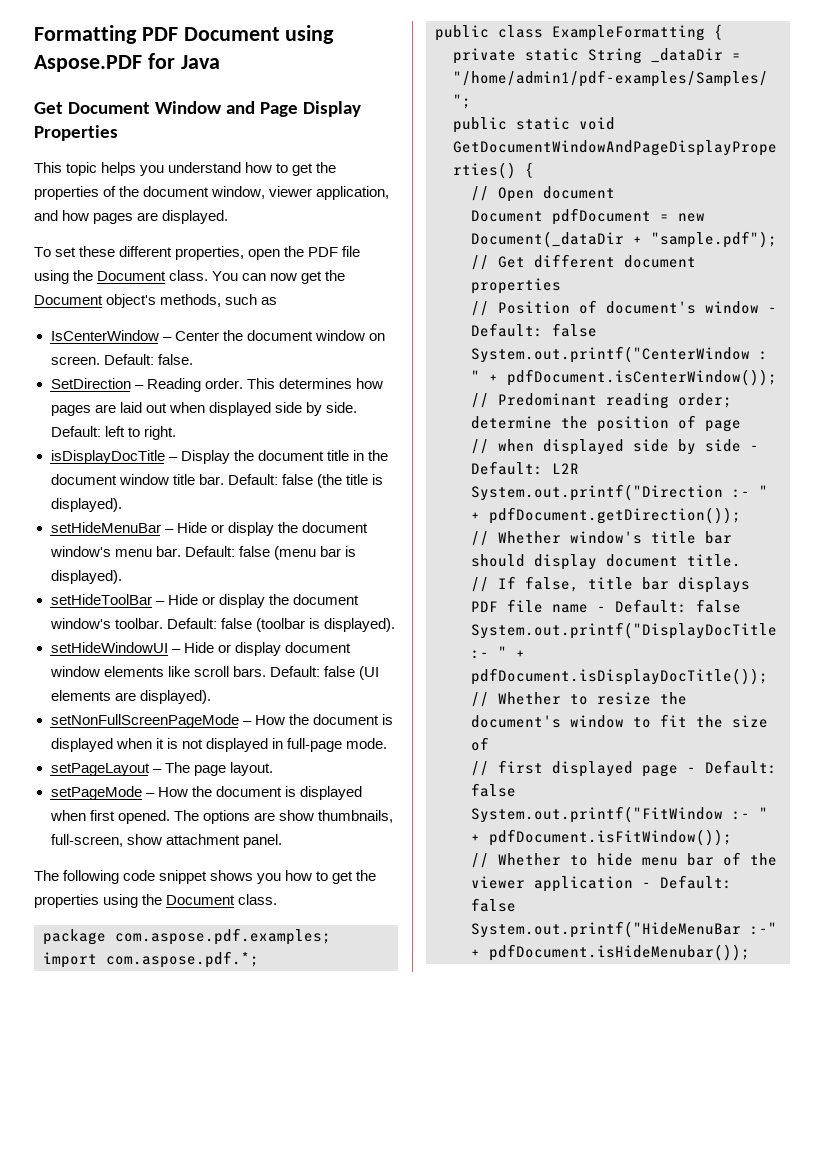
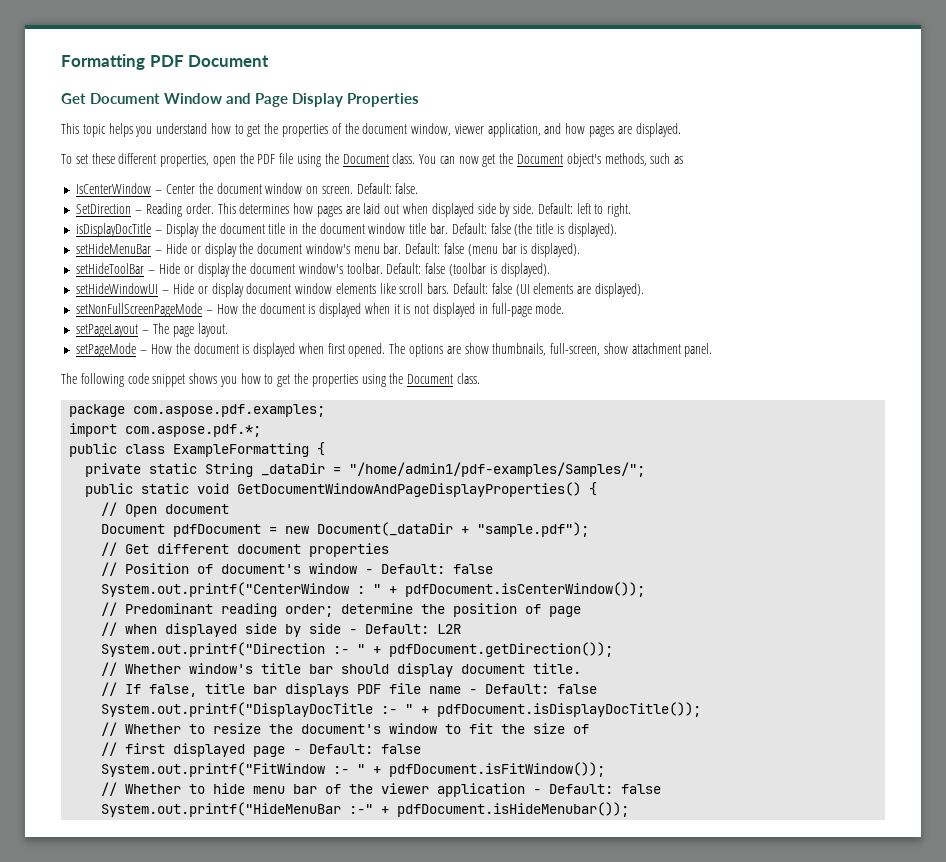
- Formatting PDF Document using Aspose.PDF for Java
+ Formatting PDF Document

